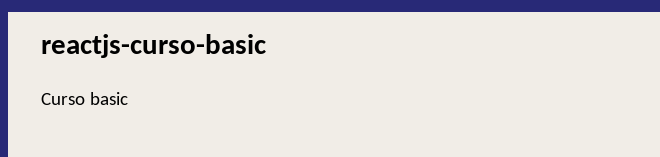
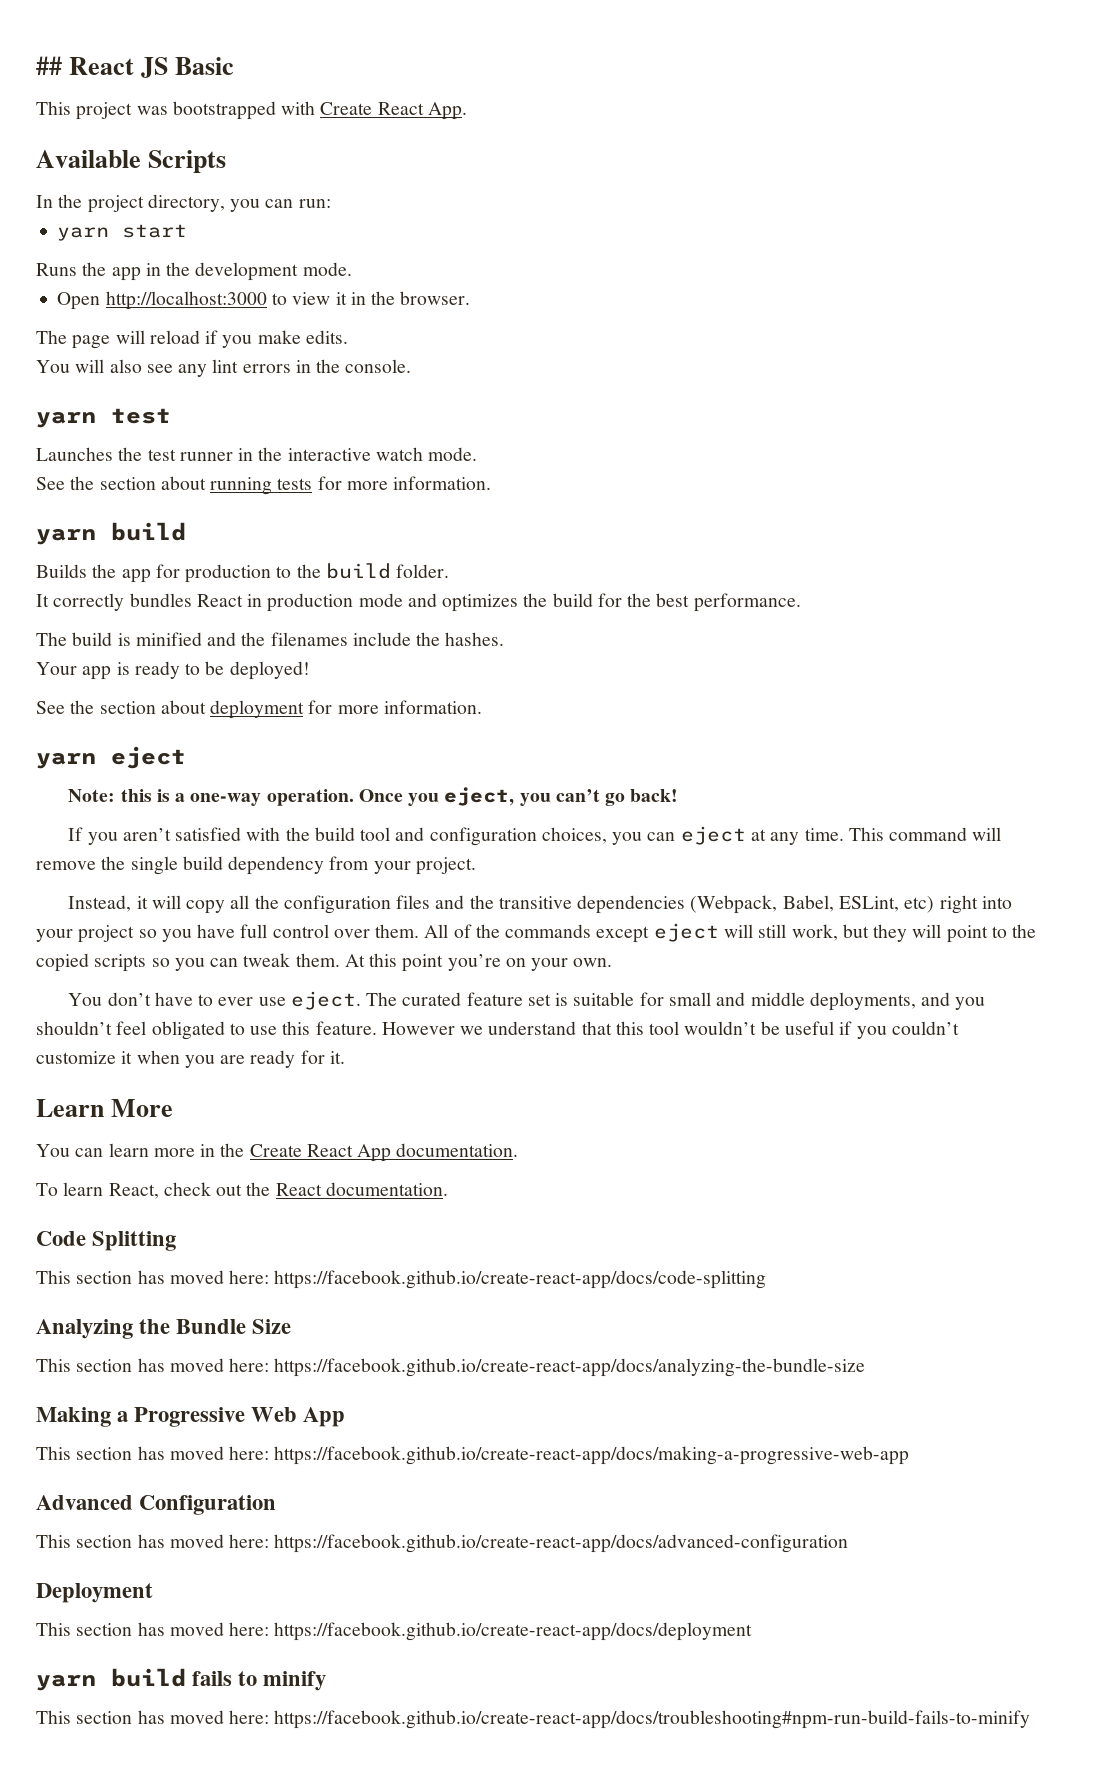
- reactjs-curso-basic
- Curso basic
+ ## React JS Basic
+ This project was bootstrapped with Create React App.
+ Available Scripts
+ In the project directory, you can run:
+ yarn start
+ Runs the app in the development mode.
+ Open http://localhost:3000 to view it in the browser.
+ The page will reload if you make edits.
+ You will also see any lint errors in the console.
+ yarn test
+ Launches the test runner in the interactive watch mode.
+ See the section about running tests for more information.
+ yarn build
+ Builds the app for production to the build folder.
+ It correctly bundles React in production mode and optimizes the build for the best performance.
+ The build is minified and the filenames include the hashes.
+ Your app is ready to be deployed!
+ See the section about deployment for more information.
+ yarn eject
+ Note: this is a one-way operation. Once you eject, you can’t go back!
+ If you aren’t satisfied with the build tool and configuration choices, you can eject at any time. This command will remove the single build dependency from your project.
+ Instead, it will copy all the configuration files and the transitive dependencies (Webpack, Babel, ESLint, etc) right into your project so you have full control over them. All of the commands except eject will still work, but they will point to the copied scripts so you can tweak them. At this point you’re on your own.
+ You don’t have to ever use eject. The curated feature set is suitable for small and middle deployments, and you shouldn’t feel obligated to use this feature. However we understand that this tool wouldn’t be useful if you couldn’t customize it when you are ready for it.
+ Learn More
+ You can learn more in the Create React App documentation.
+ To learn React, check out the React documentation.
+ Code Splitting
+ This section has moved here: https://facebook.github.io/create-react-app/docs/code-splitting
+ Analyzing the Bundle Size
+ This section has moved here: https://facebook.github.io/create-react-app/docs/analyzing-the-bundle-size
+ Making a Progressive Web App
+ This section has moved here: https://facebook.github.io/create-react-app/docs/making-a-progressive-web-app
+ Advanced Configuration
+ This section has moved here: https://facebook.github.io/create-react-app/docs/advanced-configuration
+ Deployment
+ This section has moved here: https://facebook.github.io/create-react-app/docs/deployment
+ yarn build fails to minify
+ This section has moved here: https://facebook.github.io/create-react-app/docs/troubleshooting#npm-run-build-fails-to-minify

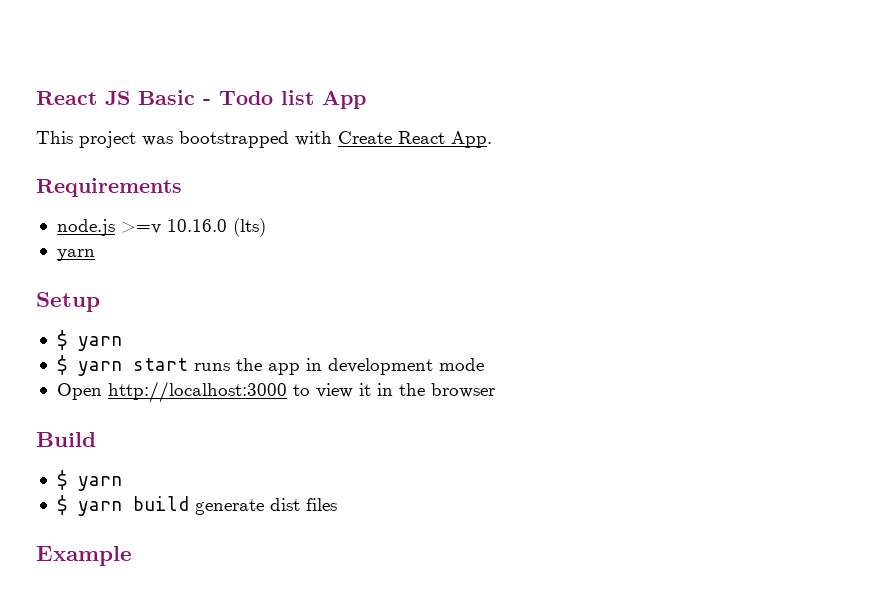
- ## React JS Basic
+ React JS Basic - Todo list App
- Available Scripts
- In the project directory, you can run:
- yarn start
- Runs the app in the development mode.
+ Requirements
+ node.js >=v 10.16.0 (lts)
+ yarn
+ Setup
+ $ yarn
+ $ yarn start runs the app in development mode
- Open http://localhost:3000 to view it in the browser.
- The page will reload if you make edits.
- You will also see any lint errors in the console.
- yarn test
- Launches the test runner in the interactive watch mode.
- See the section about running tests for more information.
- yarn build
- Builds the app for production to the build folder.
- It correctly bundles React in production mode and optimizes the build for the best performance.
- The build is minified and the filenames include the hashes.
- Your app is ready to be deployed!
- See the section about deployment for more information.
- yarn eject
- Note: this is a one-way operation. Once you eject, you can’t go back!
- If you aren’t satisfied with the build tool and configuration choices, you can eject at any time. This command will remove the single build dependency from your project.
- Instead, it will copy all the configuration files and the transitive dependencies (Webpack, Babel, ESLint, etc) right into your project so you have full control over them. All of the commands except eject will still work, but they will point to the copied scripts so you can tweak them. At this point you’re on your own.
- You don’t have to ever use eject. The curated feature set is suitable for small and middle deployments, and you shouldn’t feel obligated to use this feature. However we understand that this tool wouldn’t be useful if you couldn’t customize it when you are ready for it.
- Learn More
- You can learn more in the Create React App documentation.
- To learn React, check out the React documentation.
- Code Splitting
- This section has moved here: https://facebook.github.io/create-react-app/docs/code-splitting
- Analyzing the Bundle Size
- This section has moved here: https://facebook.github.io/create-react-app/docs/analyzing-the-bundle-size
- Making a Progressive Web App
- This section has moved here: https://facebook.github.io/create-react-app/docs/making-a-progressive-web-app
- Advanced Configuration
- This section has moved here: https://facebook.github.io/create-react-app/docs/advanced-configuration
- Deployment
- This section has moved here: https://facebook.github.io/create-react-app/docs/deployment
- yarn build fails to minify
- This section has moved here: https://facebook.github.io/create-react-app/docs/troubleshooting#npm-run-build-fails-to-minify
+ Open http://localhost:3000 to view it in the browser
+ Build
+ $ yarn
+ $ yarn build generate dist files
+ Example

